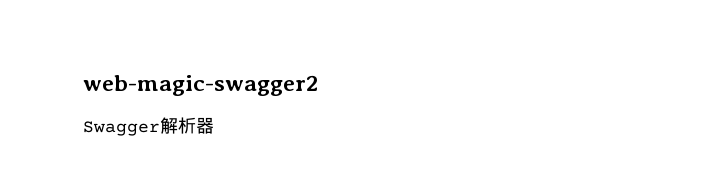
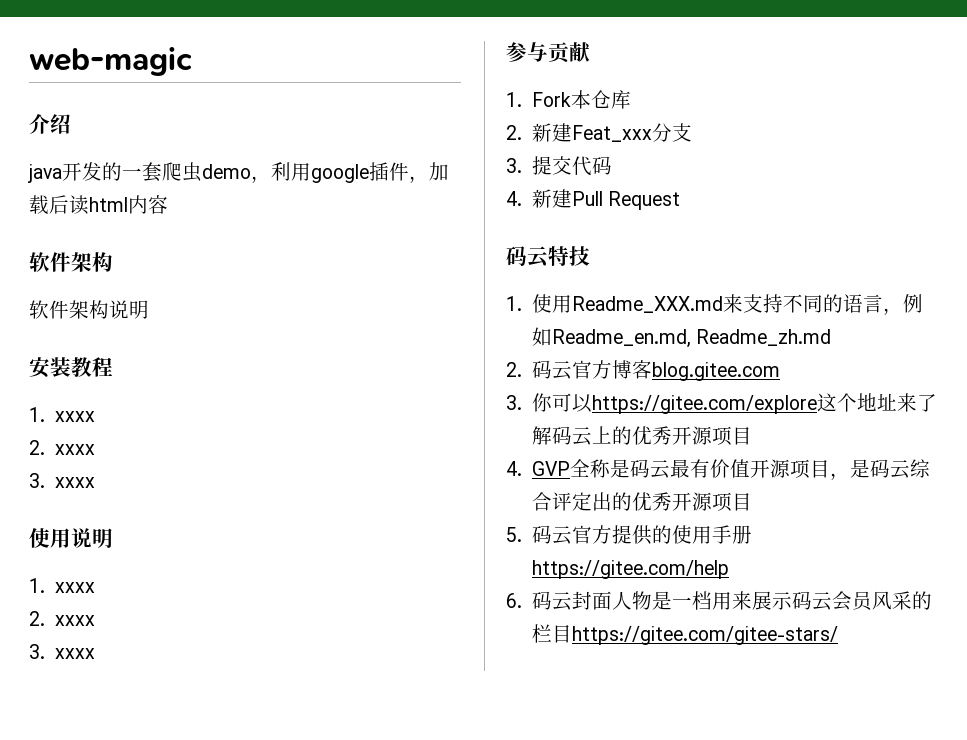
- web-magic-swagger2
- Swagger解析器
+ web-magic
+ 介绍
+ java开发的一套爬虫demo，利用google插件，加载后读html内容
+ 软件架构
+ 软件架构说明
+ 安装教程
+ 1. xxxx
+ 2. xxxx
+ 3. xxxx
+ 使用说明
+ 1. xxxx
+ 2. xxxx
+ 3. xxxx
+ 参与贡献
+ 1. Fork本仓库
+ 2.新建Feat_xxx分支
+ 3.提交代码
+ 4.新建Pull Request
+ 码云特技
+ 1.使用Readme_XXX.md来支持不同的语言，例如Readme_en.md, Readme_zh.md
+ 2.码云官方博客blog.gitee.com
+ 3.你可以https://gitee.com/explore这个地址来了解码云上的优秀开源项目
+ 4. GVP全称是码云最有价值开源项目，是码云综合评定出的优秀开源项目
+ 5.码云官方提供的使用手册https://gitee.com/help
+ 6.码云封面人物是一档用来展示码云会员风采的栏目https://gitee.com/gitee-stars/

